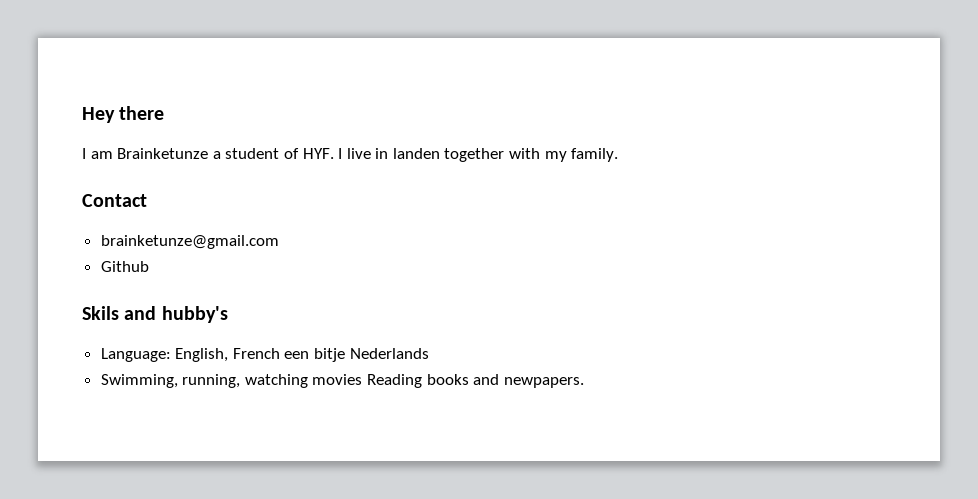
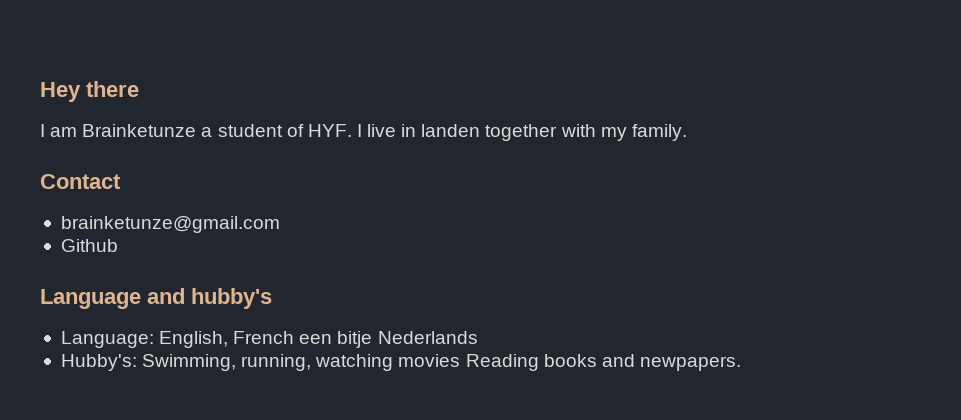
- Skils and hubby's
+ Language and hubby's
- Swimming, running, watching movies Reading books and newpapers.
+ Hubby's: Swimming, running, watching movies Reading books and newpapers.

